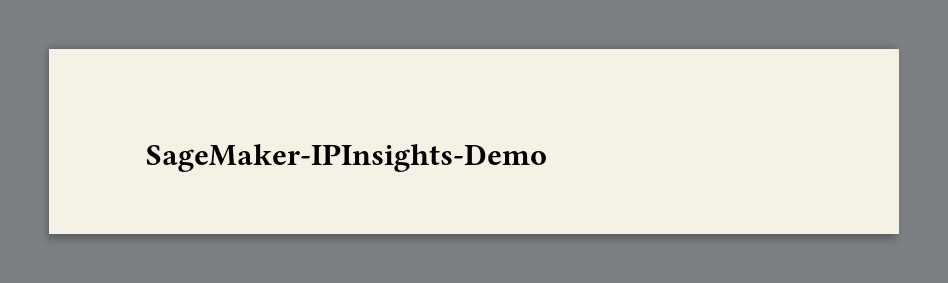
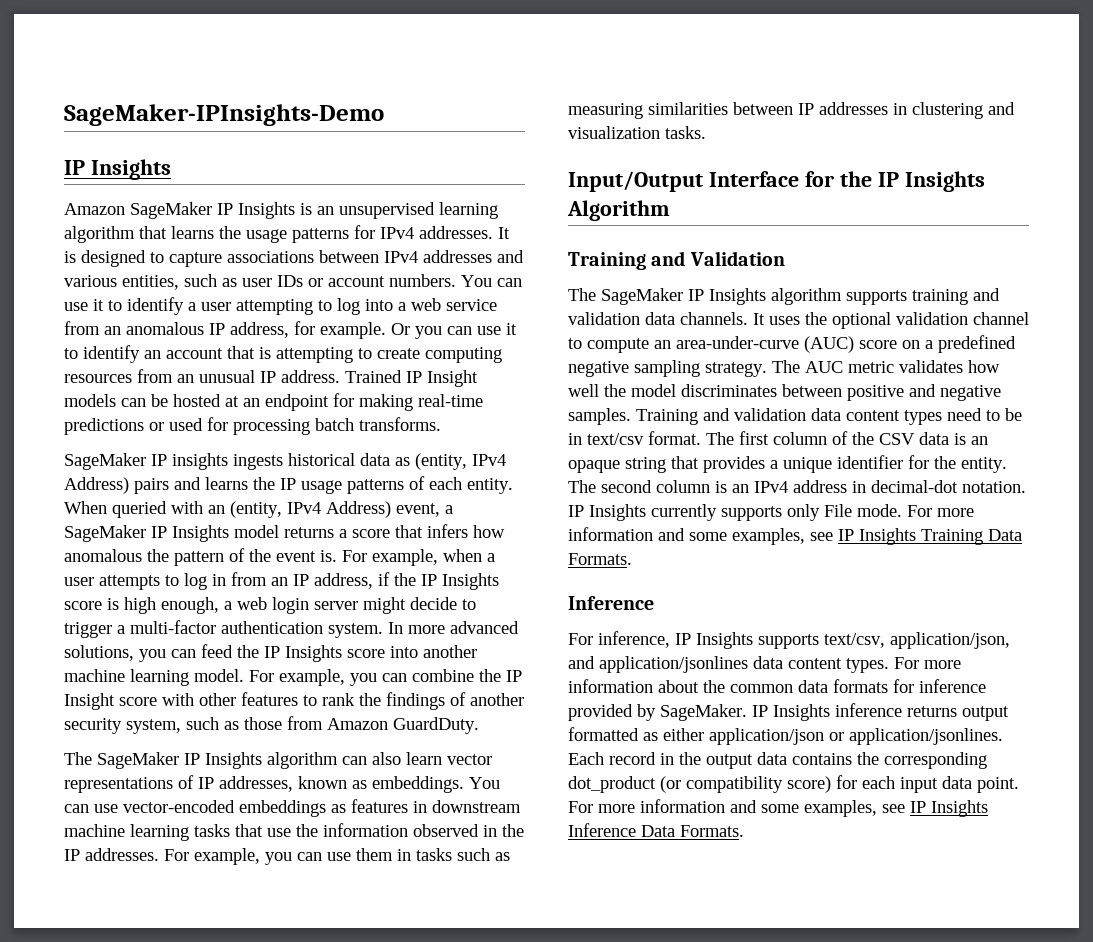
  SageMaker-IPInsights-Demo
+ IP Insights
+ Amazon SageMaker IP Insights is an unsupervised learning algorithm that learns the usage patterns for IPv4 addresses. It is designed to capture associations between IPv4 addresses and various entities, such as user IDs or account numbers. You can use it to identify a user attempting to log into a web service from an anomalous IP address, for example. Or you can use it to identify an account that is attempting to create computing resources from an unusual IP address. Trained IP Insight models can be hosted at an endpoint for making real-time predictions or used for processing batch transforms.
+ SageMaker IP insights ingests historical data as (entity, IPv4 Address) pairs and learns the IP usage patterns of each entity. When queried with an (entity, IPv4 Address) event, a SageMaker IP Insights model returns a score that infers how anomalous the pattern of the event is. For example, when a user attempts to log in from an IP address, if the IP Insights score is high enough, a web login server might decide to trigger a multi-factor authentication system. In more advanced solutions, you can feed the IP Insights score into another machine learning model. For example, you can combine the IP Insight score with other features to rank the findings of another security system, such as those from Amazon GuardDuty.
+ The SageMaker IP Insights algorithm can also learn vector representations of IP addresses, known as embeddings. You can use vector-encoded embeddings as features in downstream machine learning tasks that use the information observed in the IP addresses. For example, you can use them in tasks such as measuring similarities between IP addresses in clustering and visualization tasks.
+ Input/Output Interface for the IP Insights Algorithm
+ Training and Validation
+ The SageMaker IP Insights algorithm supports training and validation data channels. It uses the optional validation channel to compute an area-under-curve (AUC) score on a predefined negative sampling strategy. The AUC metric validates how well the model discriminates between positive and negative samples. Training and validation data content types need to be in text/csv format. The first column of the CSV data is an opaque string that provides a unique identifier for the entity. The second column is an IPv4 address in decimal-dot notation. IP Insights currently supports only File mode. For more information and some examples, see IP Insights Training Data Formats.
+ Inference
+ For inference, IP Insights supports text/csv, application/json, and application/jsonlines data content types. For more information about the common data formats for inference provided by SageMaker. IP Insights inference returns output formatted as either application/json or application/jsonlines. Each record in the output data contains the corresponding dot_product (or compatibility score) for each input data point. For more information and some examples, see IP Insights Inference Data Formats.

